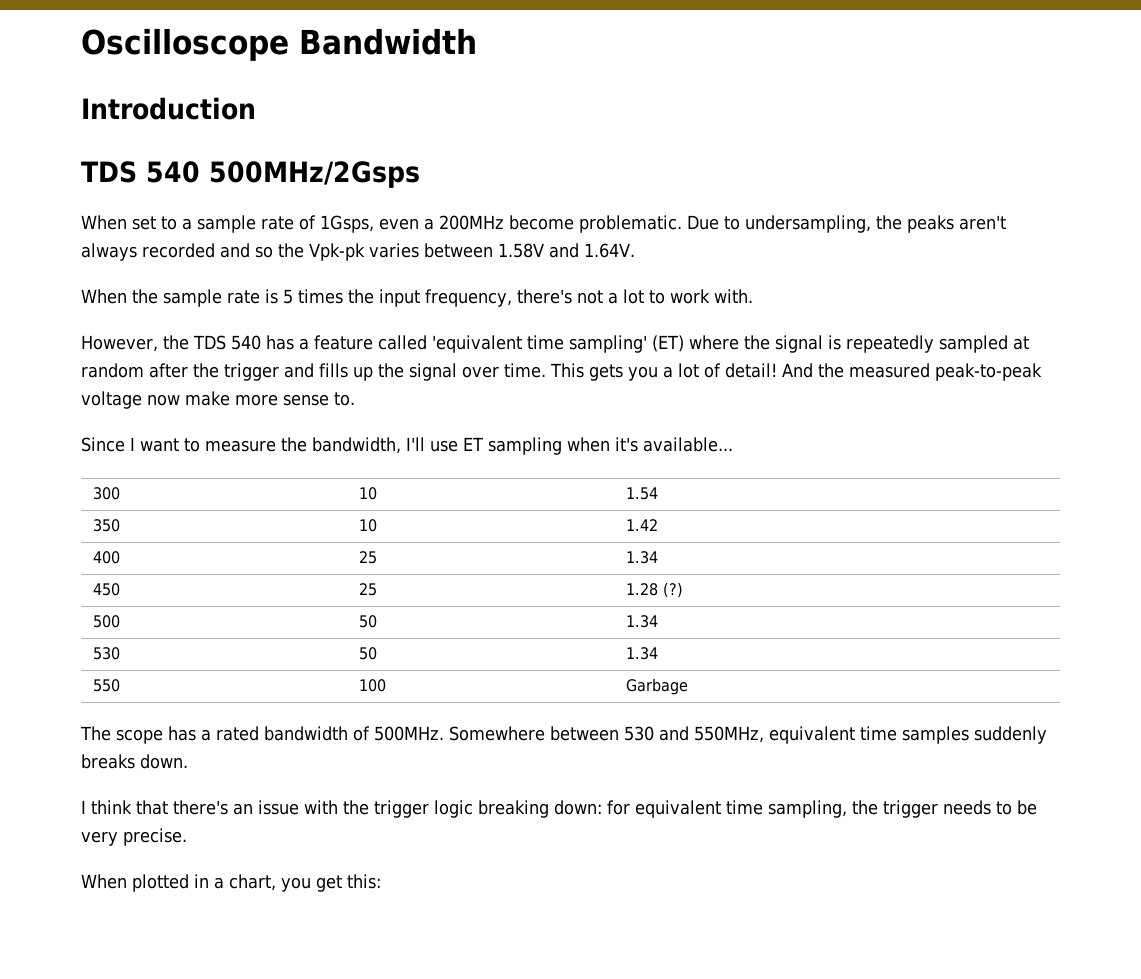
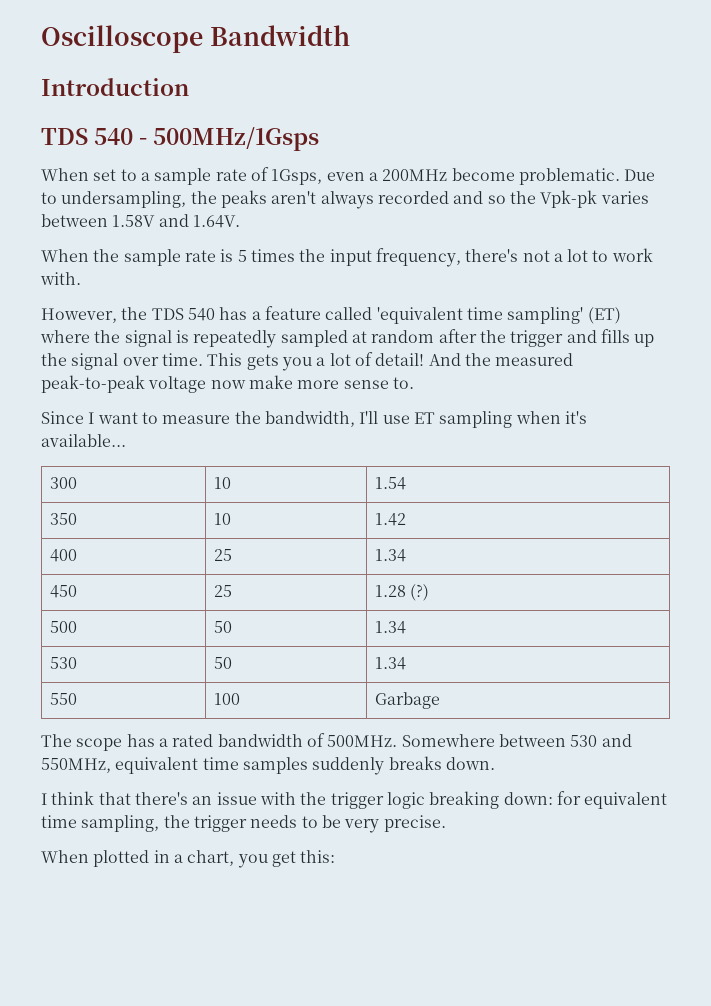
- TDS 540 500MHz/2Gsps
+ TDS 540 - 500MHz/1Gsps

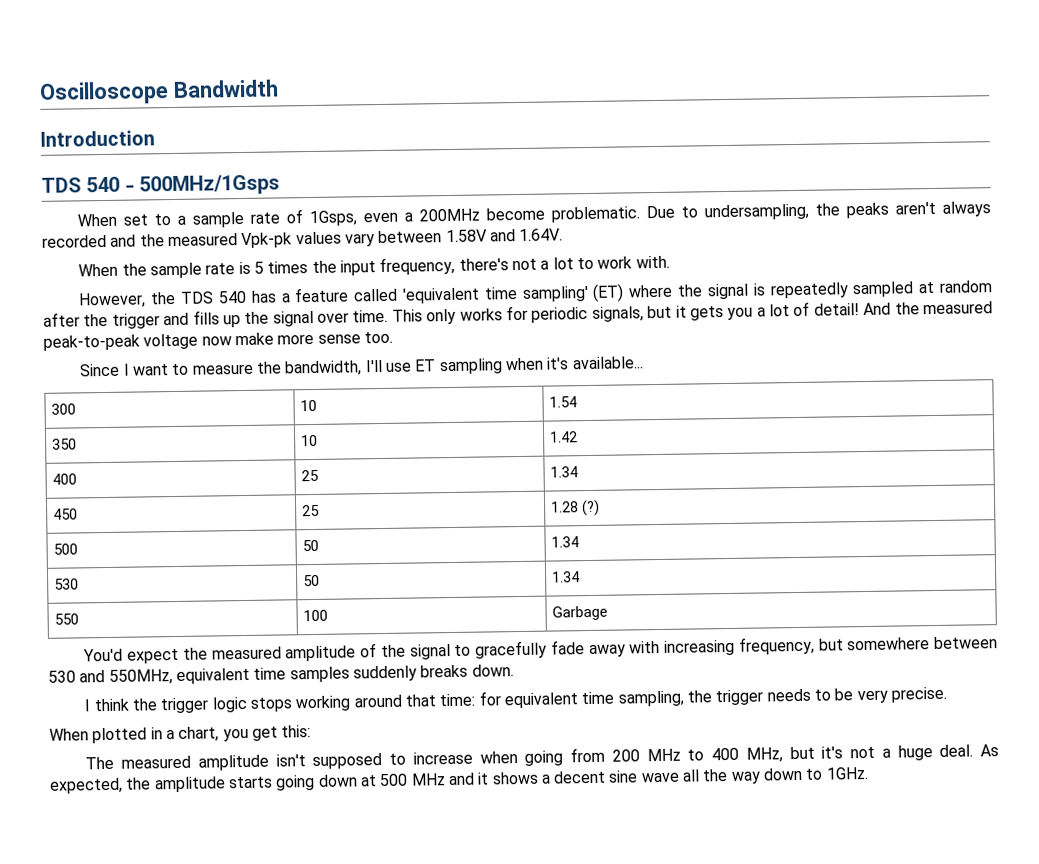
- Due to undersampling, the peaks aren't always recorded and so the Vpk-pk varies between 1.58V and 1.64V.
+ Due to undersampling, the peaks aren't always recorded and the measured Vpk-pk values vary between 1.58V and 1.64V.
- This gets you a lot of detail!
+ This only works for periodic signals, but it gets you a lot of detail!
- And the measured peak-to-peak voltage now make more sense to.
+ And the measured peak-to-peak voltage now make more sense too.
- The scope has a rated bandwidth of 500MHz. Somewhere between 530 and 550MHz, equivalent time samples suddenly breaks down.
+ You'd expect the measured amplitude of the signal to gracefully fade away with increasing frequency, but somewhere between 530 and 550MHz, equivalent time samples suddenly breaks down.
- I think that there's an issue with the trigger logic breaking down: for equivalent time sampling, the trigger needs to be very precise.
+ I think the trigger logic stops working around that time: for equivalent time sampling, the trigger needs to be very precise.
+ The measured amplitude isn't supposed to increase when going from 200 MHz to 400 MHz, but it's not a huge deal. As expected, the amplitude starts going down at 500 MHz and it shows a decent sine wave all the way down to 1GHz.

